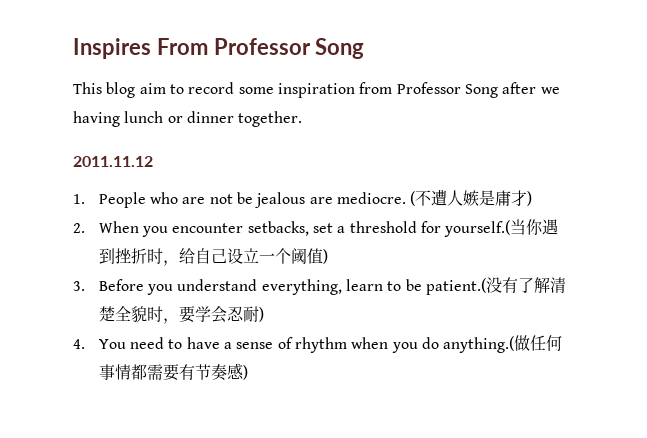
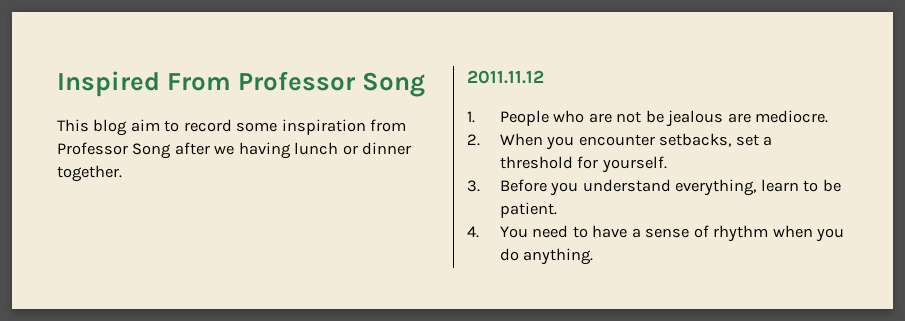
- Inspires From Professor Song
+ Inspired From Professor Song
- (不遭人嫉是庸才)
- 2. When you encounter setbacks, set a threshold for yourself.(当你遇到挫折时，给自己设立一个阈值)
+ 2. When you encounter setbacks, set a threshold for yourself.
- 3. Before you understand everything, learn to be patient.(没有了解清楚全貌时，要学会忍耐)
+ 3. Before you understand everything, learn to be patient.
- 4. You need to have a sense of rhythm when you do anything.(做任何事情都需要有节奏感)
+ 4. You need to have a sense of rhythm when you do anything.

